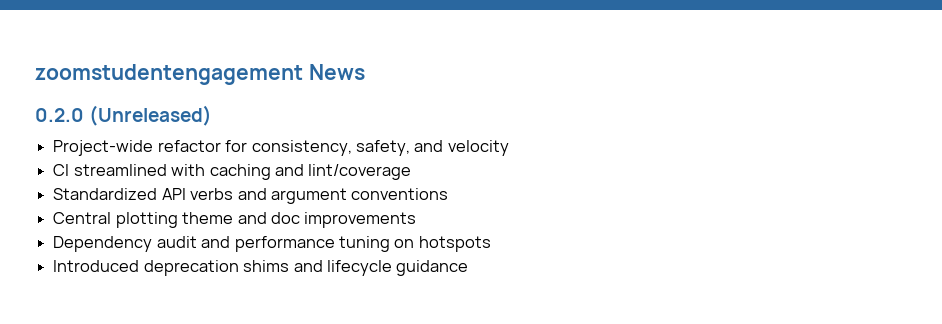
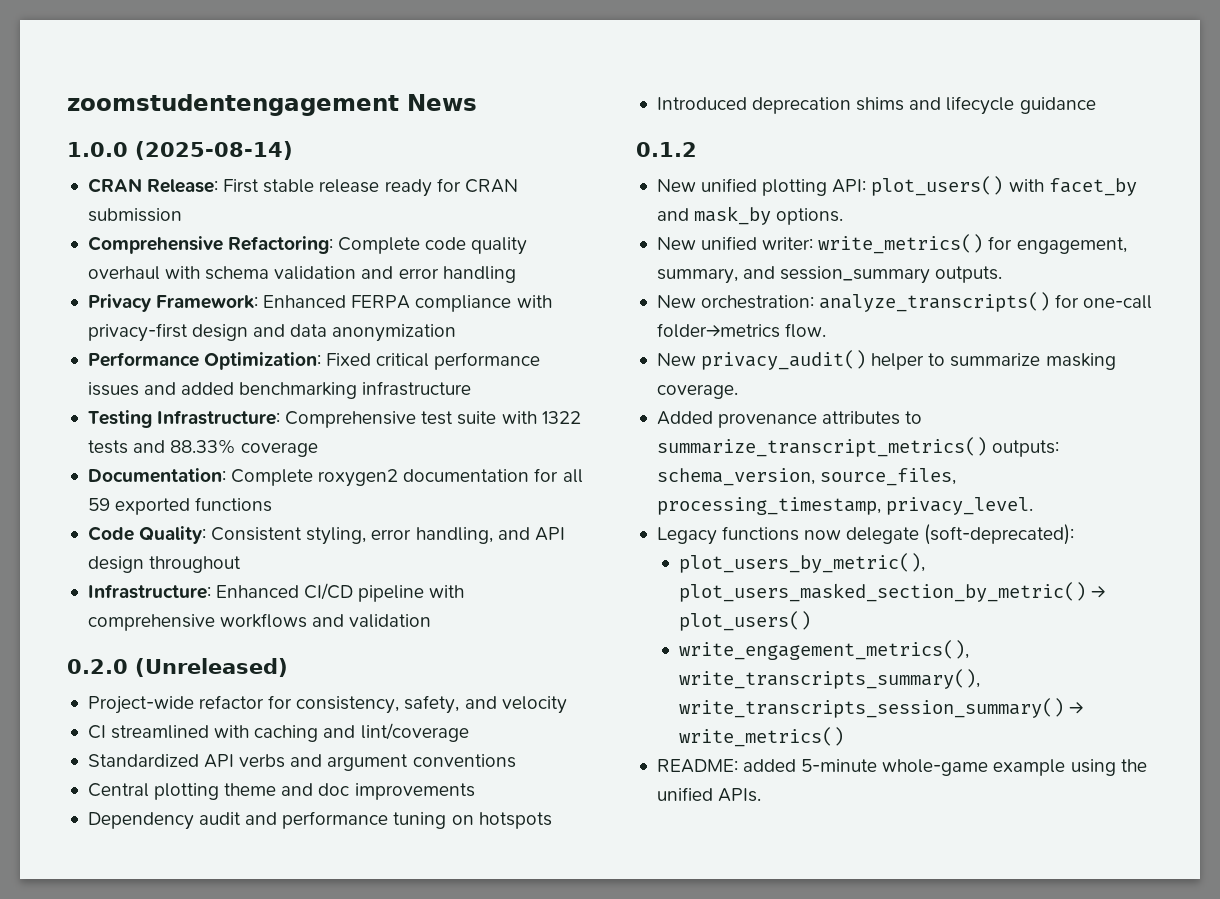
+ 1.0.0 (2025-08-14)
+ CRAN Release: First stable release ready for CRAN submission
+ Comprehensive Refactoring: Complete code quality overhaul with schema validation and error handling
+ Privacy Framework: Enhanced FERPA compliance with privacy-first design and data anonymization
+ Performance Optimization: Fixed critical performance issues and added benchmarking infrastructure
+ Testing Infrastructure: Comprehensive test suite with 1322 tests and 88.33% coverage
+ Documentation: Complete roxygen2 documentation for all 59 exported functions
+ Code Quality: Consistent styling, error handling, and API design throughout
+ Infrastructure: Enhanced CI/CD pipeline with comprehensive workflows and validation
+ 0.1.2
+ New unified plotting API: plot_users() with facet_by and mask_by options.
+ New unified writer: write_metrics() for engagement, summary, and session_summary outputs.
+ New orchestration: analyze_transcripts() for one-call folder→metrics flow.
+ New privacy_audit() helper to summarize masking coverage.
+ Added provenance attributes to summarize_transcript_metrics() outputs: schema_version, source_files, processing_timestamp, privacy_level.
+ Legacy functions now delegate (soft-deprecated):
+ plot_users_by_metric(), plot_users_masked_section_by_metric() → plot_users()
+ write_engagement_metrics(), write_transcripts_summary(), write_transcripts_session_summary() → write_metrics()
+ README: added 5-minute whole-game example using the unified APIs.

